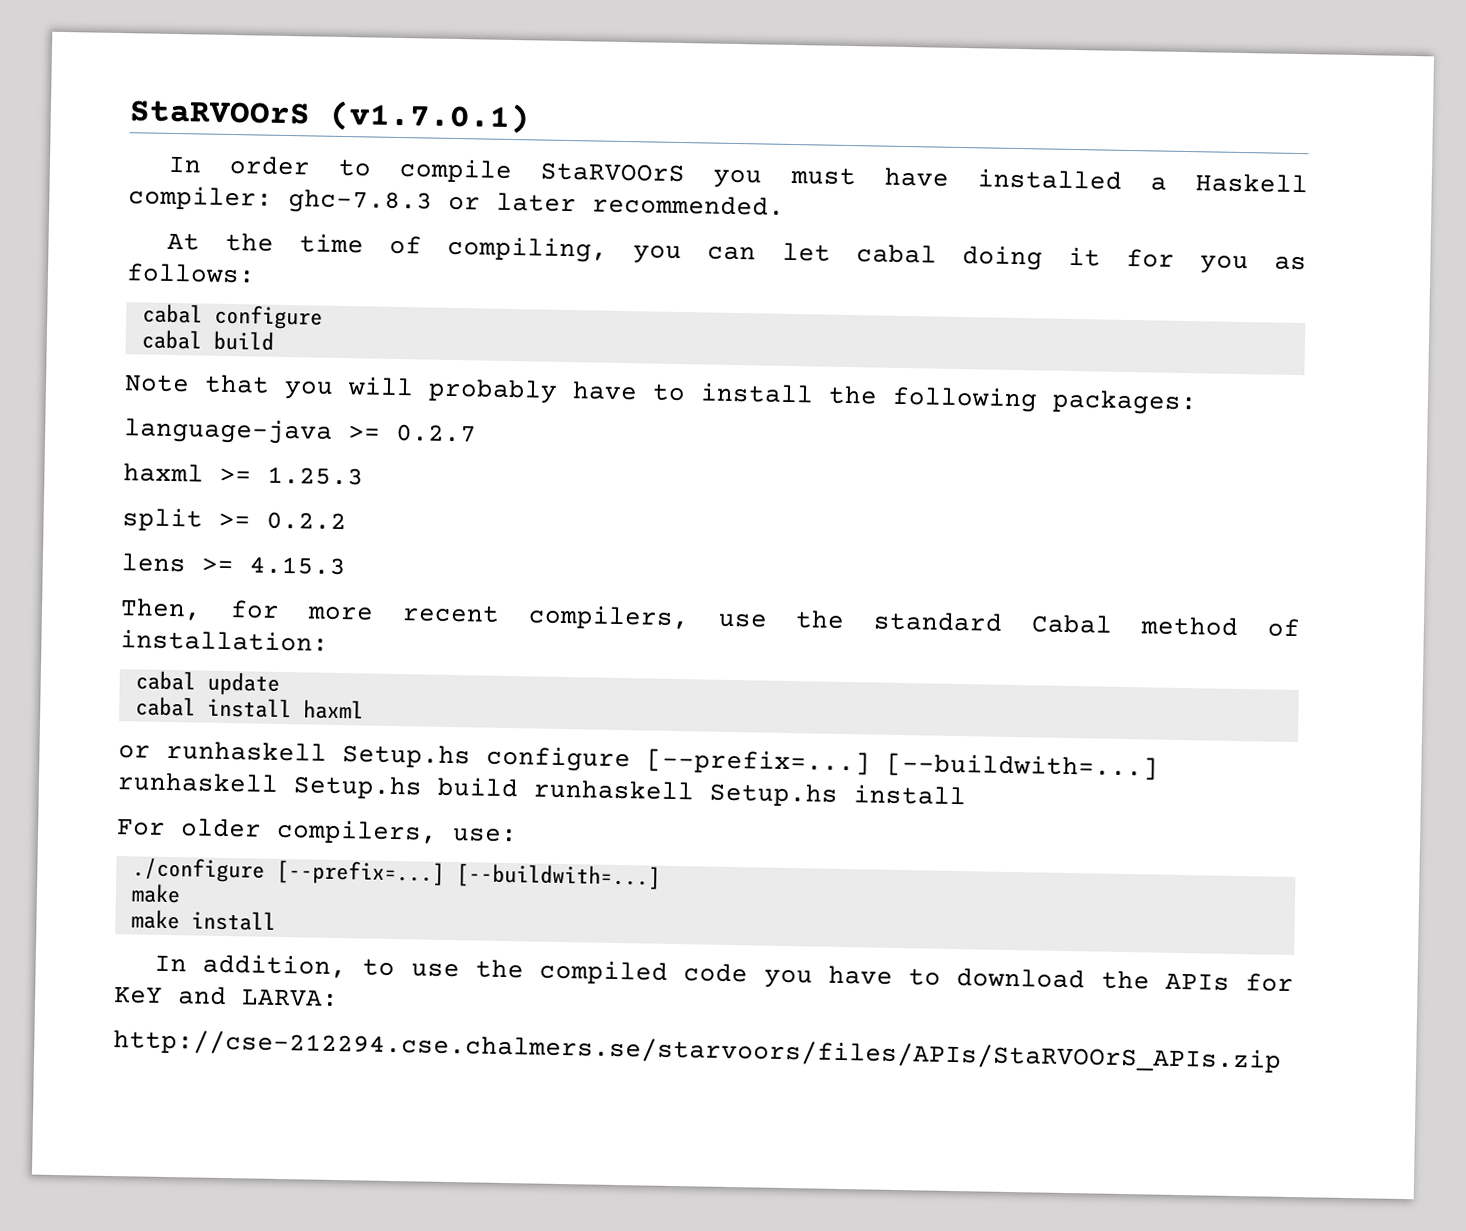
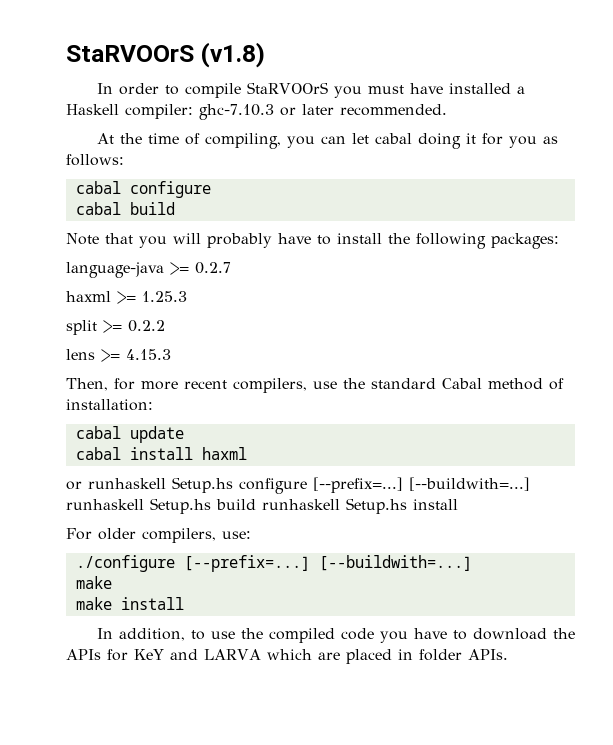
- StaRVOOrS (v1.7.0.1)
+ StaRVOOrS (v1.8)
- In order to compile StaRVOOrS you must have installed a Haskell compiler: ghc-7.8.3 or later recommended.
+ In order to compile StaRVOOrS you must have installed a Haskell compiler: ghc-7.10.3 or later recommended.
- In addition, to use the compiled code you have to download the APIs for KeY and LARVA:
- http://cse-212294.cse.chalmers.se/starvoors/files/APIs/StaRVOOrS_APIs.zip
+ In addition, to use the compiled code you have to download the APIs for KeY and LARVA which are placed in folder APIs.

